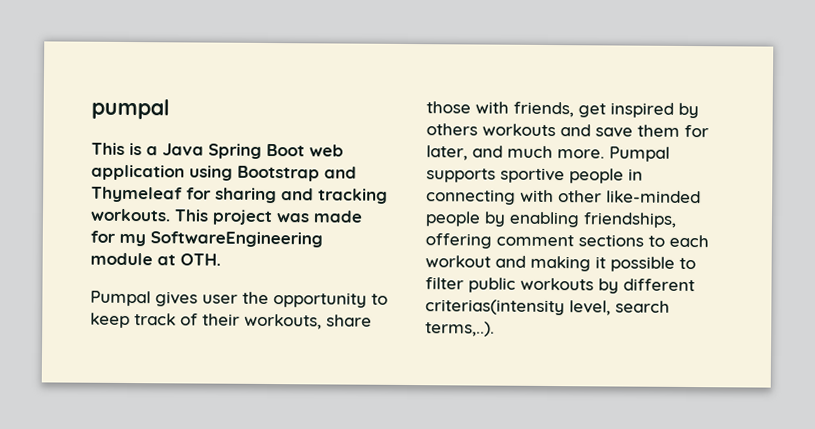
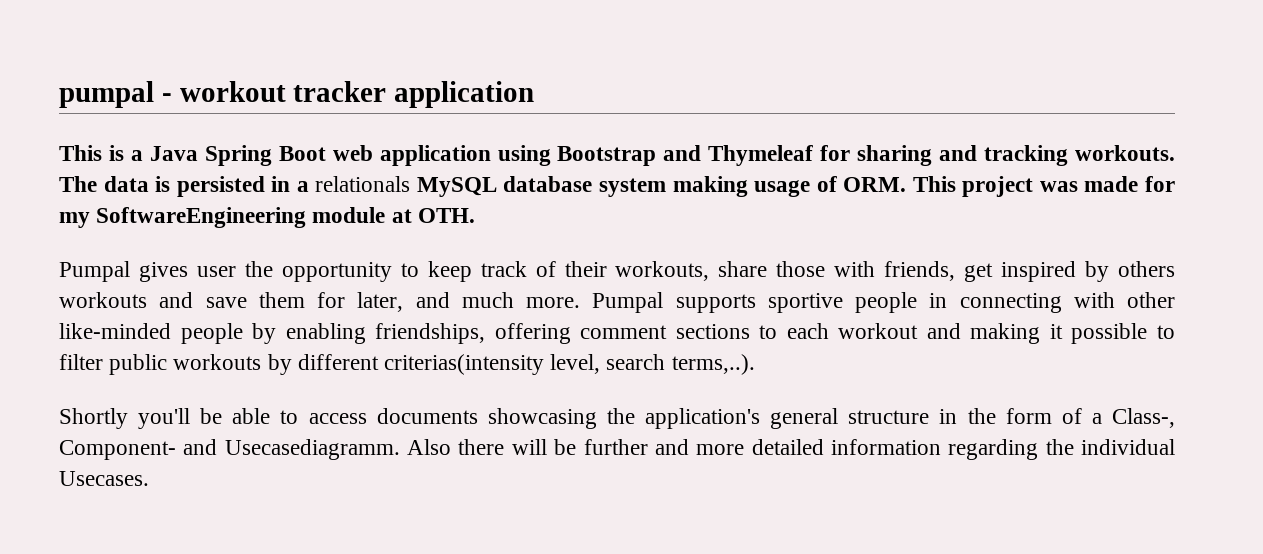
- pumpal
+ pumpal - workout tracker application
- This project was made for my SoftwareEngineering module at OTH.
+ The data is persisted in a relationals MySQL database system making usage of ORM. This project was made for my SoftwareEngineering module at OTH.
+ Shortly you'll be able to access documents showcasing the application's general structure in the form of a Class-, Component- and Usecasediagramm. Also there will be further and more detailed information regarding the individual Usecases.

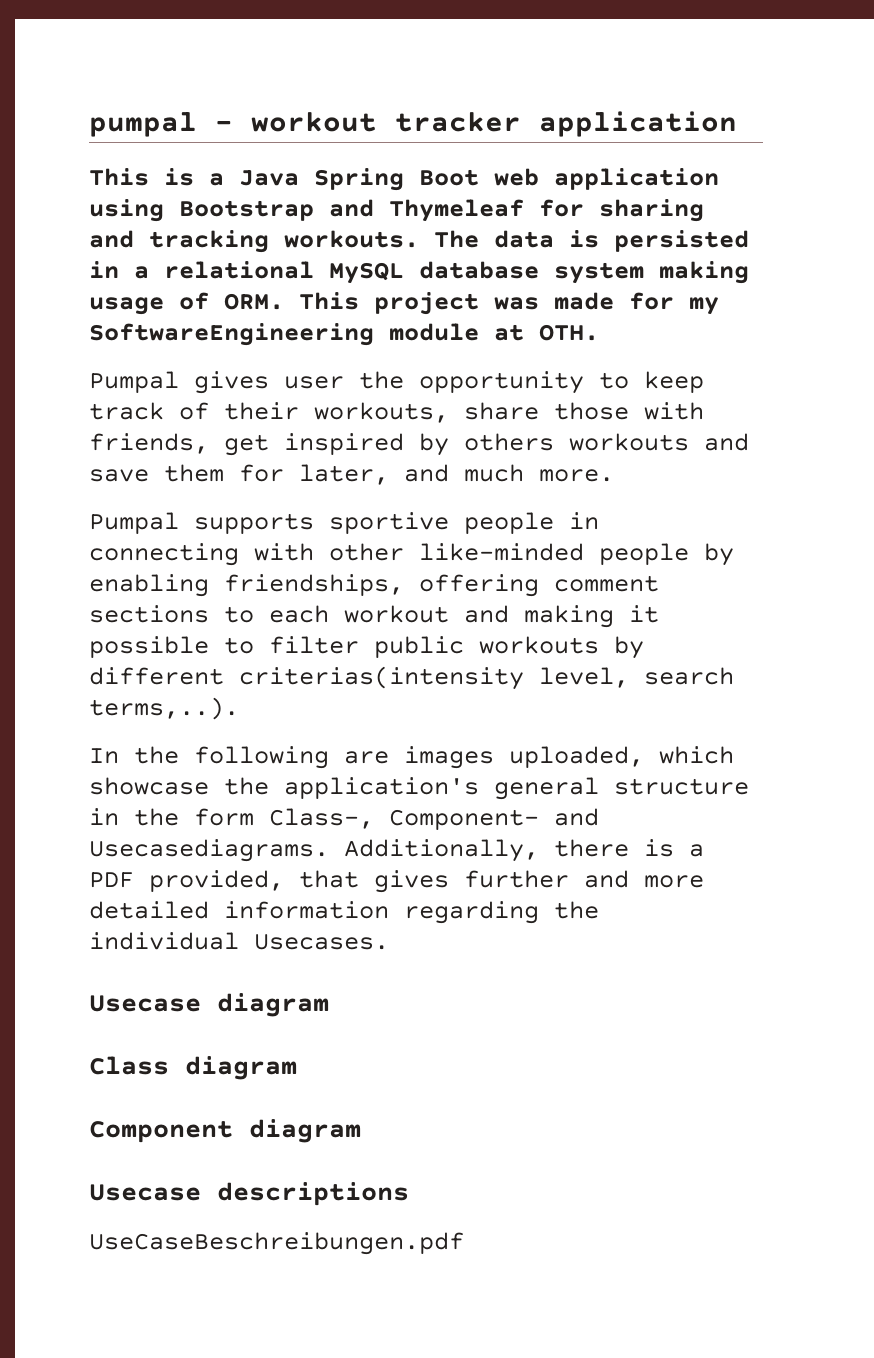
- The data is persisted in a relationals MySQL database system making usage of ORM. This project was made for my SoftwareEngineering module at OTH.
+ The data is persisted in a relational MySQL database system making usage of ORM. This project was made for my SoftwareEngineering module at OTH.
- Pumpal gives user the opportunity to keep track of their workouts, share those with friends, get inspired by others workouts and save them for later, and much more. Pumpal supports sportive people in connecting with other like-minded people by enabling friendships, offering comment sections to each workout and making it possible to filter public workouts by different criterias(intensity level, search terms,..).
+ Pumpal gives user the opportunity to keep track of their workouts, share those with friends, get inspired by others workouts and save them for later, and much more.
+ Pumpal supports sportive people in connecting with other like-minded people by enabling friendships, offering comment sections to each workout and making it possible to filter public workouts by different criterias(intensity level, search terms,..).
- Shortly you'll be able to access documents showcasing the application's general structure in the form of a Class-, Component- and Usecasediagramm. Also there will be further and more detailed information regarding the individual Usecases.
+ In the following are images uploaded, which showcase the application's general structure in the form Class-, Component- and Usecasediagrams. Additionally, there is a PDF provided, that gives further and more detailed information regarding the individual Usecases.
+ Usecase diagram
+ Class diagram
+ Component diagram
+ Usecase descriptions
+ UseCaseBeschreibungen.pdf

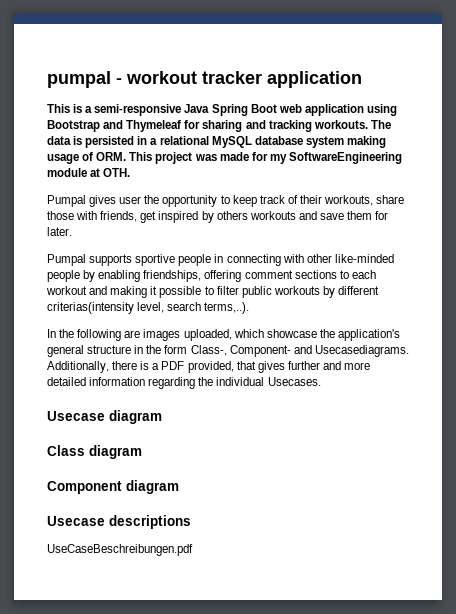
- This is a Java Spring Boot web application using Bootstrap and Thymeleaf for sharing and tracking workouts.
+ This is a semi-responsive Java Spring Boot web application using Bootstrap and Thymeleaf for sharing and tracking workouts.
- Pumpal gives user the opportunity to keep track of their workouts, share those with friends, get inspired by others workouts and save them for later, and much more.
+ Pumpal gives user the opportunity to keep track of their workouts, share those with friends, get inspired by others workouts and save them for later.

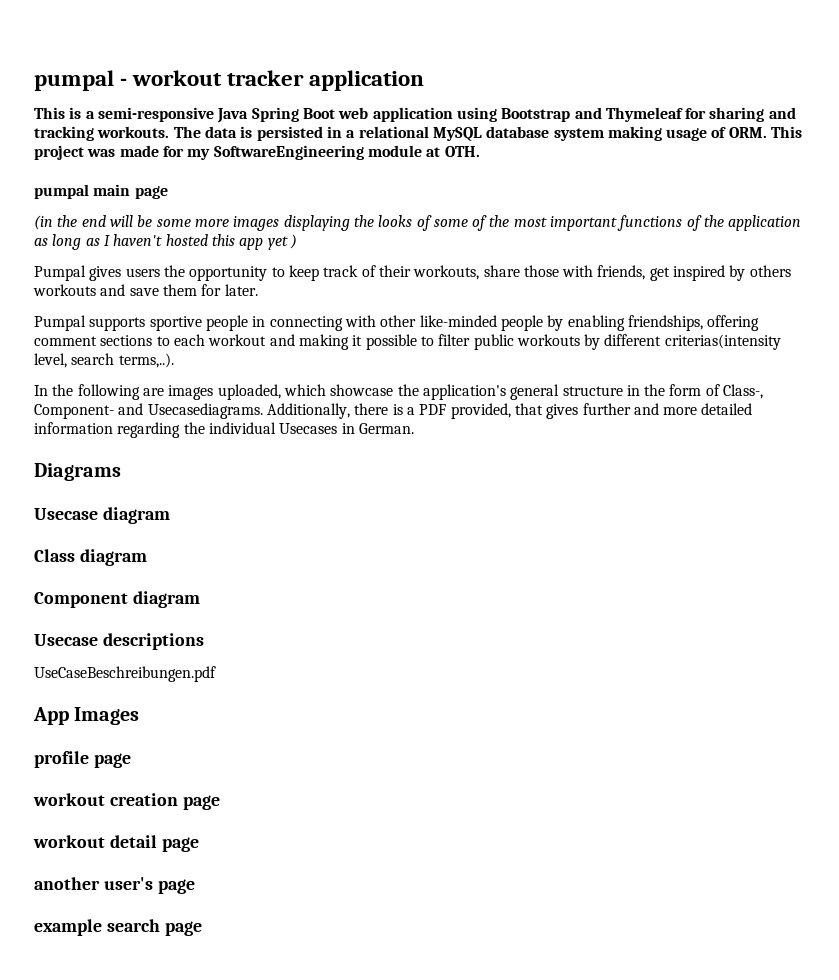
+ pumpal main page
+ (in the end will be some more images displaying the looks of some of the most important functions of the application as long as I haven't hosted this app yet )
- Pumpal gives user the opportunity to keep track of their workouts, share those with friends, get inspired by others workouts and save them for later.
+ Pumpal gives users the opportunity to keep track of their workouts, share those with friends, get inspired by others workouts and save them for later.
- In the following are images uploaded, which showcase the application's general structure in the form Class-, Component- and Usecasediagrams.
+ In the following are images uploaded, which showcase the application's general structure in the form of Class-, Component- and Usecasediagrams.
- Additionally, there is a PDF provided, that gives further and more detailed information regarding the individual Usecases.
+ Additionally, there is a PDF provided, that gives further and more detailed information regarding the individual Usecases in German.
+ Diagrams
+ App Images
+ profile page
+ workout creation page
+ workout detail page
+ another user's page
+ example search page

